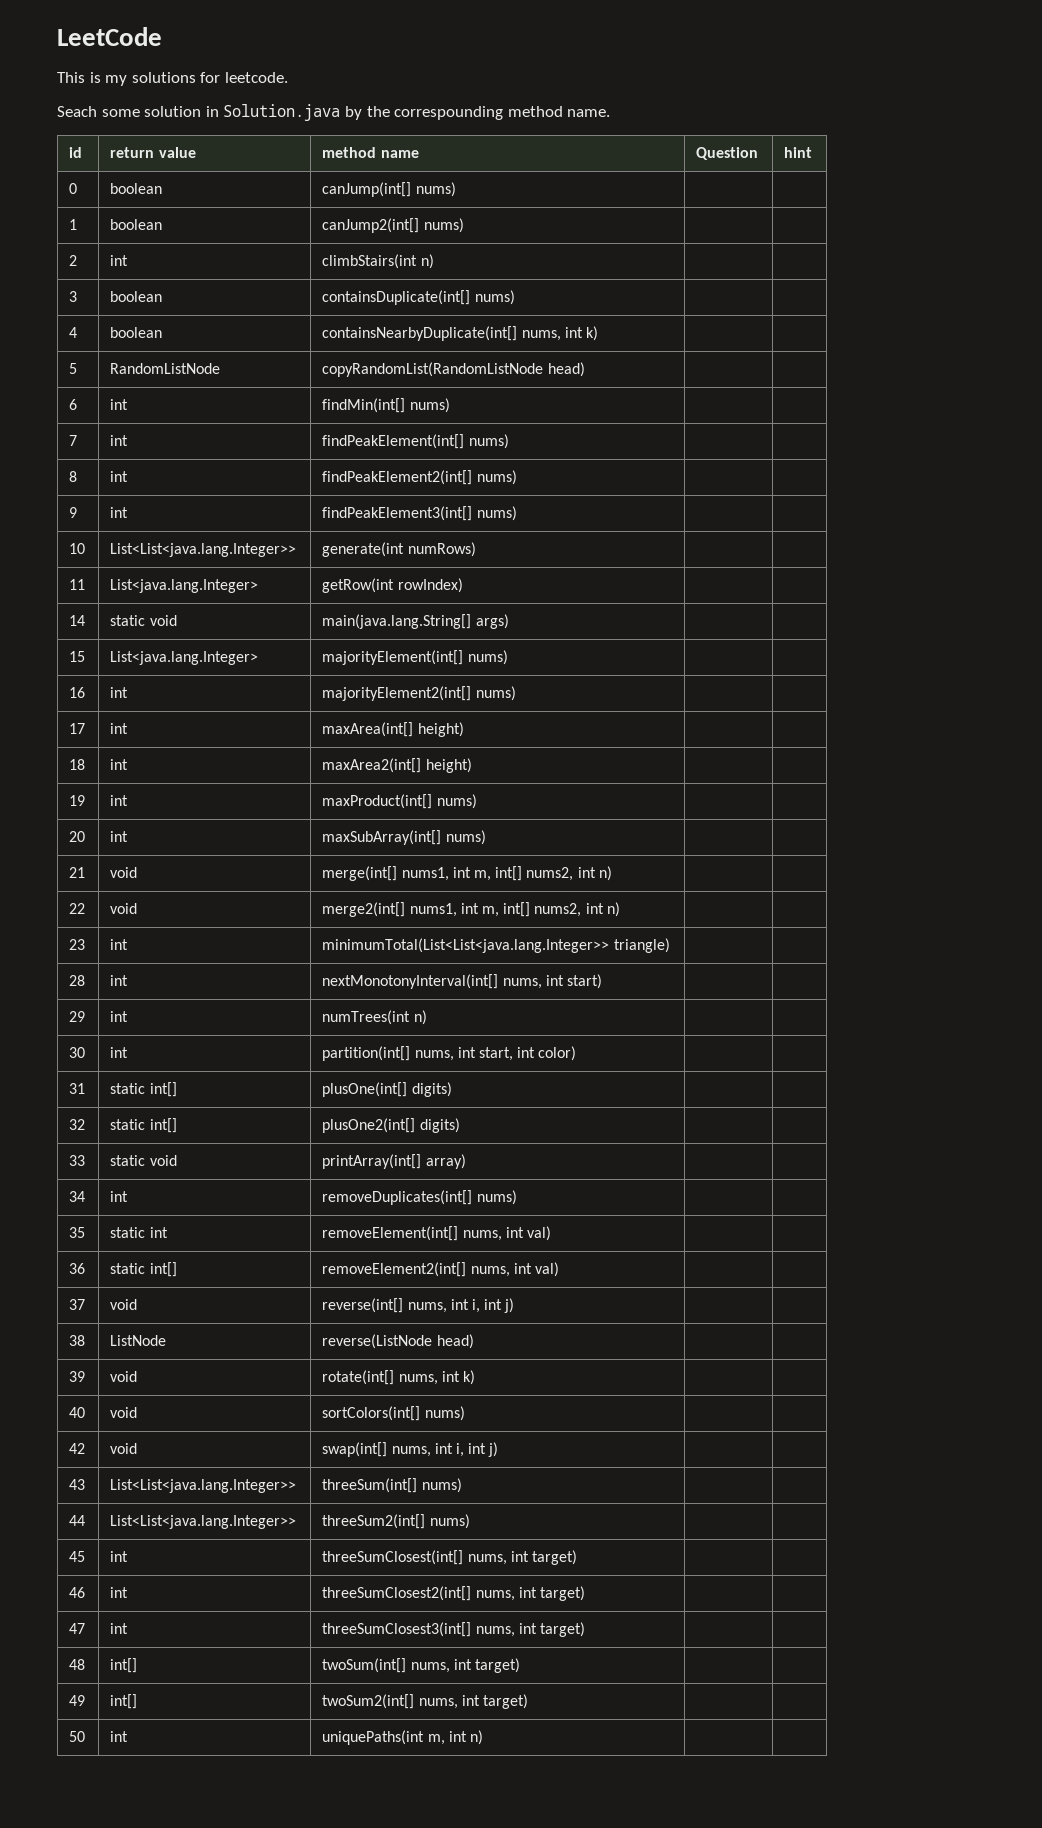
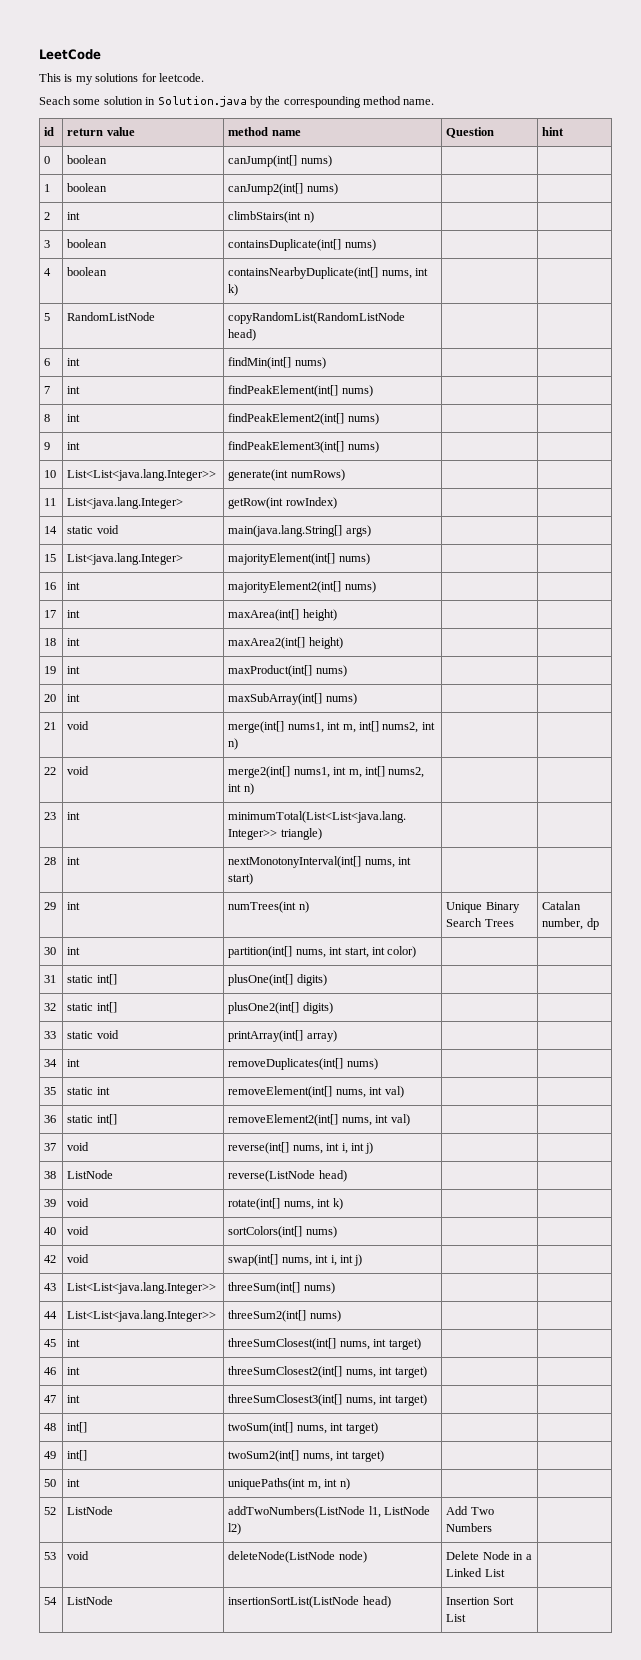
- 29 | int | numTrees(int n) | |
+ 29 | int | numTrees(int n) | Unique Binary Search Trees | Catalan number, dp
+ 52 | ListNode | addTwoNumbers(ListNode l1, ListNode l2) | Add Two Numbers |
+ 53 | void | deleteNode(ListNode node) | Delete Node in a Linked List |
+ 54 | ListNode | insertionSortList(ListNode head) | Insertion Sort List |

